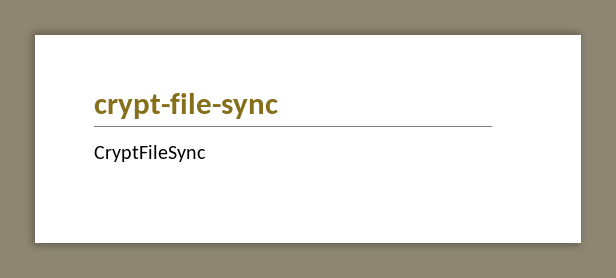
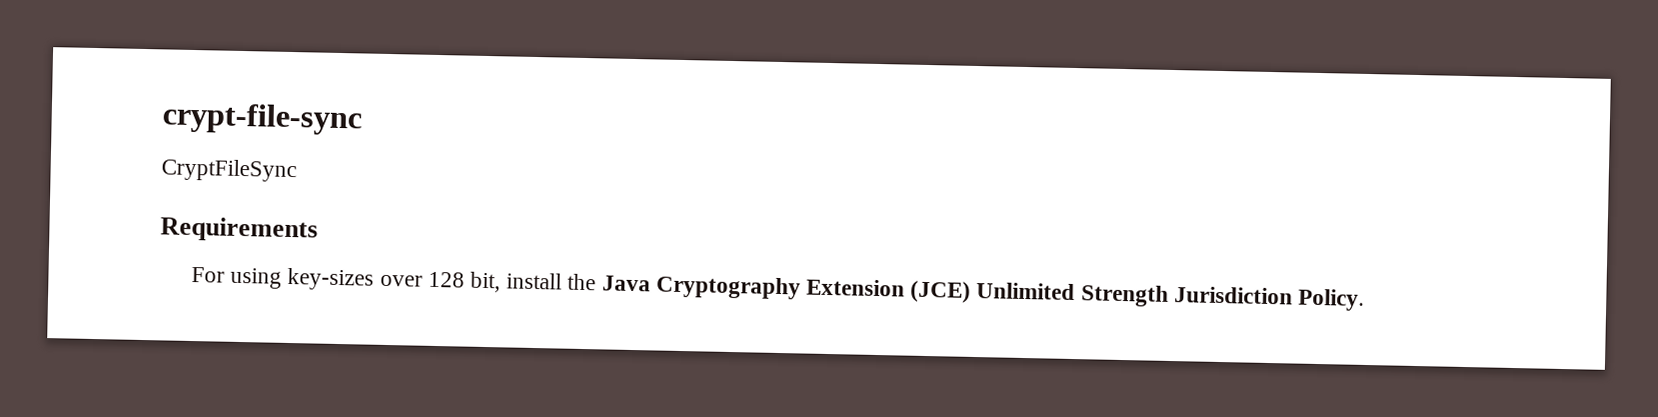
+ Requirements
+ For using key-sizes over 128 bit, install the Java Cryptography Extension (JCE) Unlimited Strength Jurisdiction Policy.

